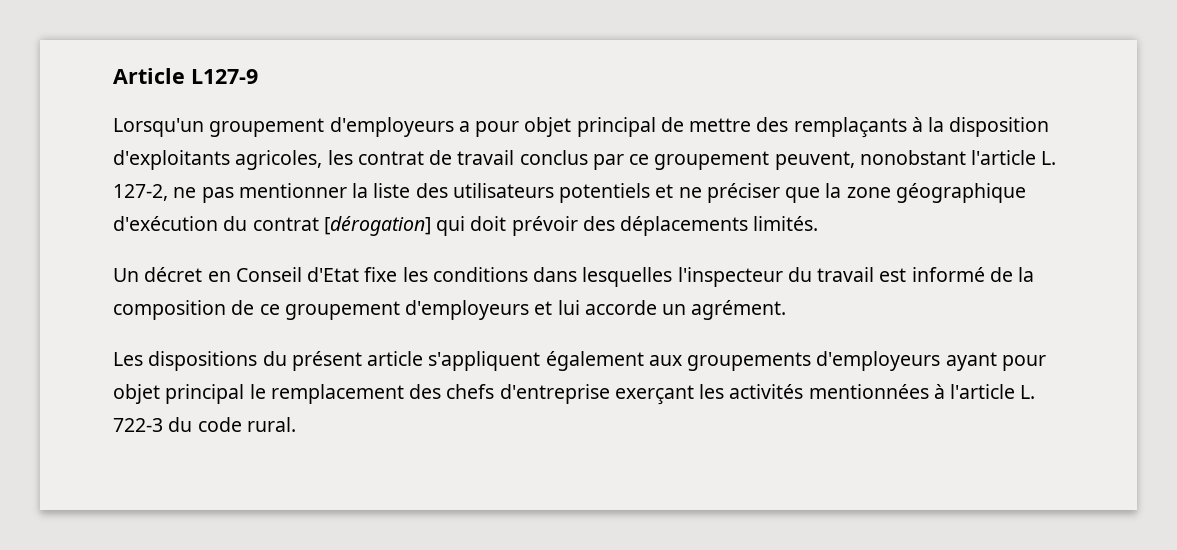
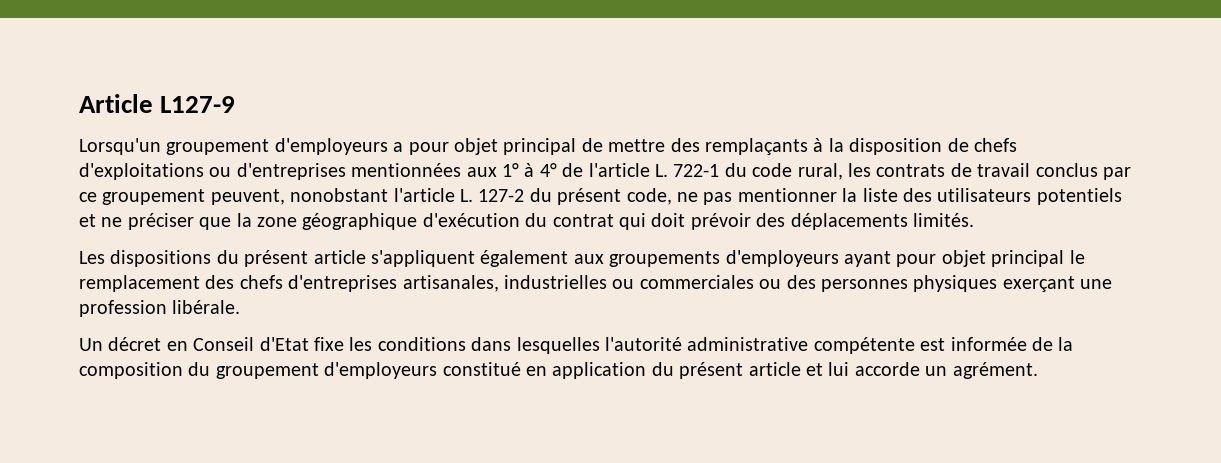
- Lorsqu'un groupement d'employeurs a pour objet principal de mettre des remplaçants à la disposition d'exploitants agricoles, les contrat de travail conclus par ce groupement peuvent, nonobstant l'article L. 127-2, ne pas mentionner la liste des utilisateurs potentiels et ne préciser que la zone géographique d'exécution du contrat [dérogation] qui doit prévoir des déplacements limités.
+ Lorsqu'un groupement d'employeurs a pour objet principal de mettre des remplaçants à la disposition de chefs d'exploitations ou d'entreprises mentionnées aux 1° à 4° de l'article L. 722-1 du code rural, les contrats de travail conclus par ce groupement peuvent, nonobstant l'article L. 127-2 du présent code, ne pas mentionner la liste des utilisateurs potentiels et ne préciser que la zone géographique d'exécution du contrat qui doit prévoir des déplacements limités.
- Un décret en Conseil d'Etat fixe les conditions dans lesquelles l'inspecteur du travail est informé de la composition de ce groupement d'employeurs et lui accorde un agrément.
- Les dispositions du présent article s'appliquent également aux groupements d'employeurs ayant pour objet principal le remplacement des chefs d'entreprise exerçant les activités mentionnées à l'article L. 722-3 du code rural.
+ Les dispositions du présent article s'appliquent également aux groupements d'employeurs ayant pour objet principal le remplacement des chefs d'entreprises artisanales, industrielles ou commerciales ou des personnes physiques exerçant une profession libérale.
+ Un décret en Conseil d'Etat fixe les conditions dans lesquelles l'autorité administrative compétente est informée de la composition du groupement d'employeurs constitué en application du présent article et lui accorde un agrément.

